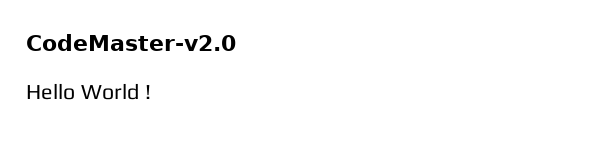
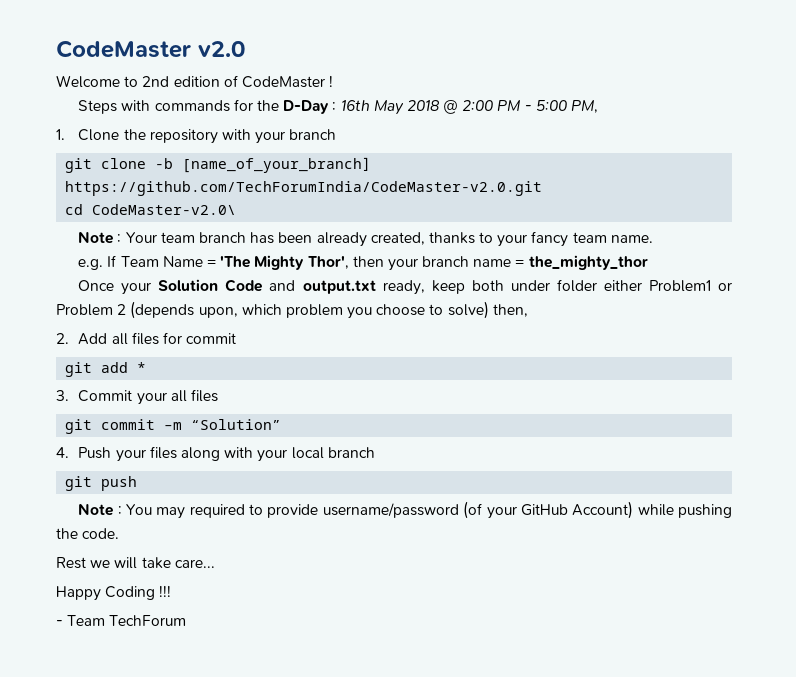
- CodeMaster-v2.0
- Hello World !
+ CodeMaster v2.0
+ Welcome to 2nd edition of CodeMaster !
+ Steps with commands for the D-Day : 16th May 2018 @ 2:00 PM - 5:00 PM,
+ 1. Clone the repository with your branch
+ git clone -b [name_of_your_branch] https://github.com/TechForumIndia/CodeMaster-v2.0.git
+ cd CodeMaster-v2.0\
+ Note : Your team branch has been already created, thanks to your fancy team name.
+ e.g. If Team Name = 'The Mighty Thor', then your branch name = the_mighty_thor
+ Once your Solution Code and output.txt ready, keep both under folder either Problem1 or Problem 2 (depends upon, which problem you choose to solve) then,
+ 2. Add all files for commit
+ git add *
+ 3. Commit your all files
+ git commit –m “Solution”
+ 4. Push your files along with your local branch
+ git push
+ Note : You may required to provide username/password (of your GitHub Account) while pushing the code.
+ Rest we will take care...
+ Happy Coding !!!
+ - Team TechForum

